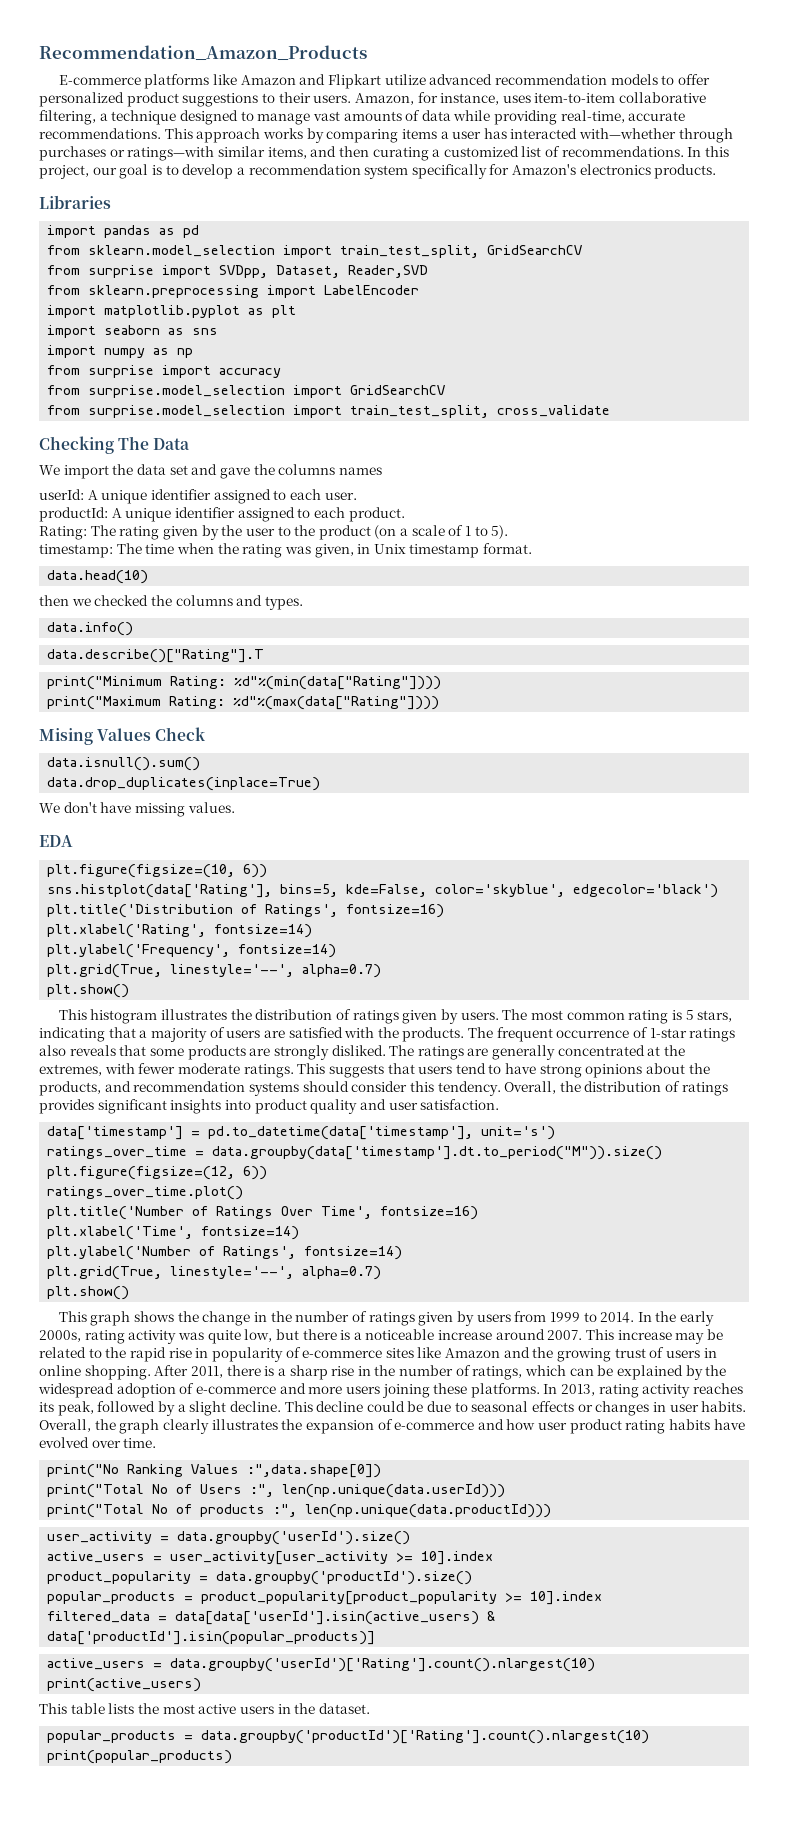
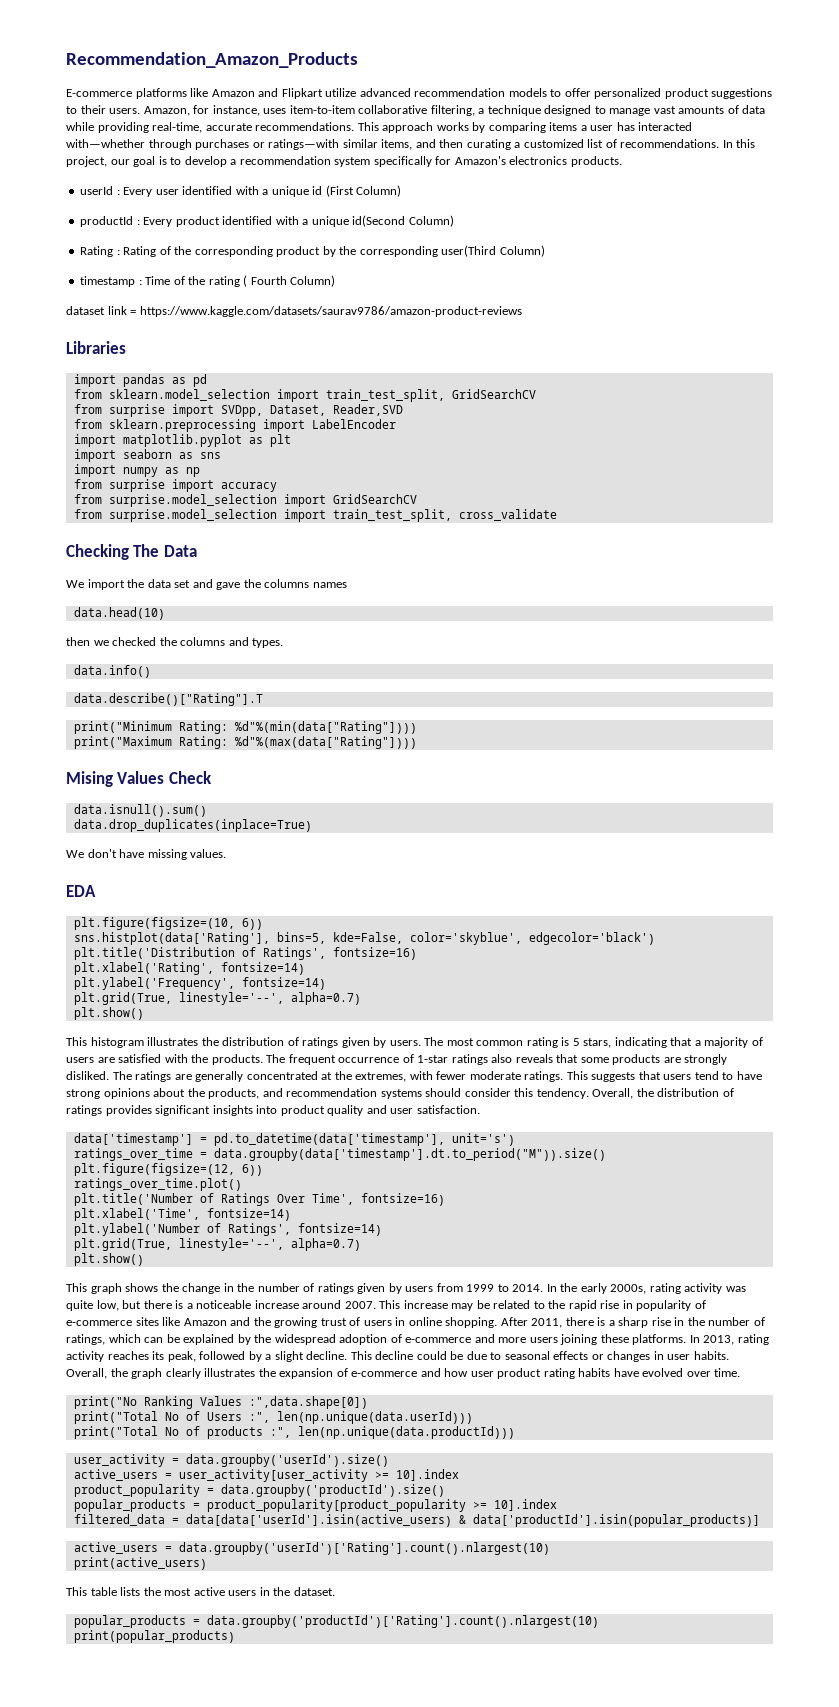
+ userId : Every user identified with a unique id (First Column)
+ productId : Every product identified with a unique id(Second Column)
+ Rating : Rating of the corresponding product by the corresponding user(Third Column)
+ timestamp : Time of the rating ( Fourth Column)
+ dataset link = https://www.kaggle.com/datasets/saurav9786/amazon-product-reviews
- userId: A unique identifier assigned to each user.
- productId: A unique identifier assigned to each product.
- Rating: The rating given by the user to the product (on a scale of 1 to 5).
- timestamp: The time when the rating was given, in Unix timestamp format.

